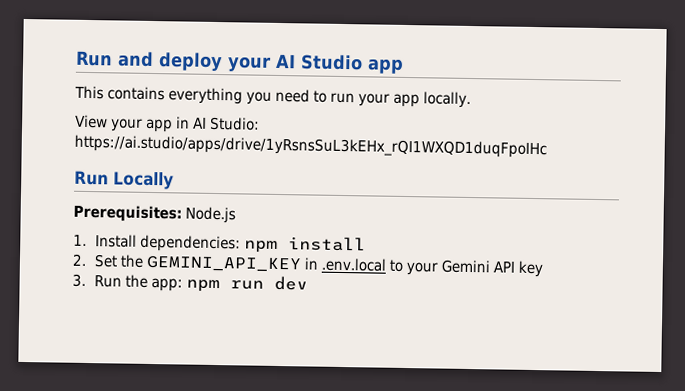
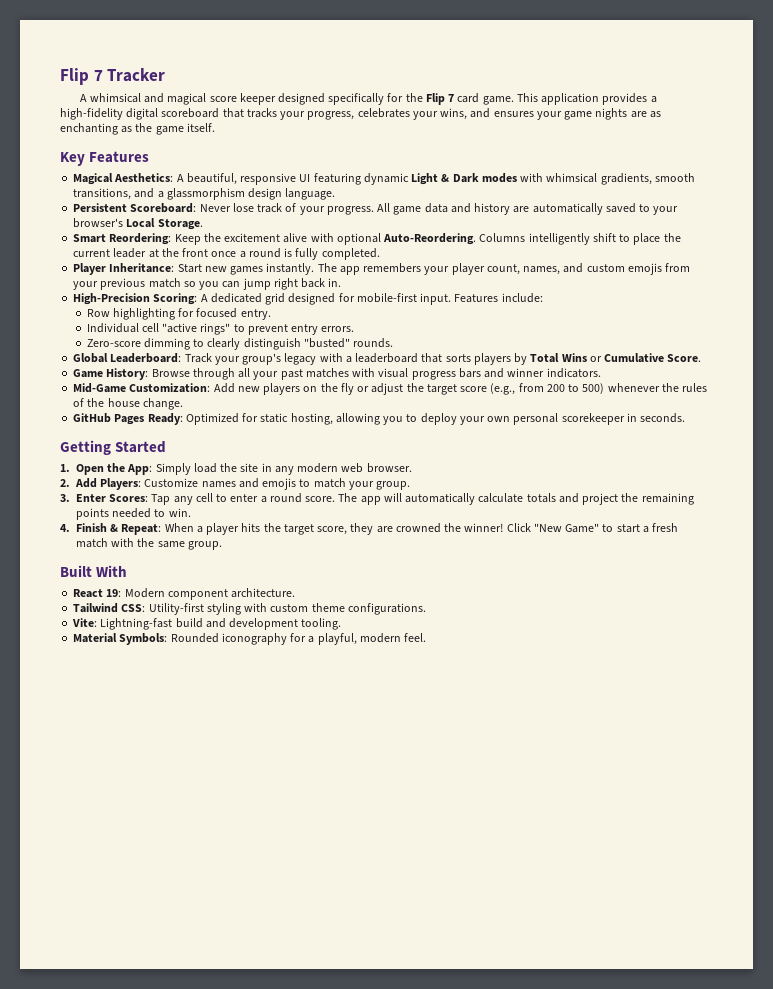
- Run and deploy your AI Studio app
- This contains everything you need to run your app locally.
- View your app in AI Studio: https://ai.studio/apps/drive/1yRsnsSuL3kEHx_rQI1WXQD1duqFpoIHc
- Run Locally
- Prerequisites: Node.js
- 1. Install dependencies: npm install
- 2. Set the GEMINI_API_KEY in .env.local to your Gemini API key
- 3. Run the app: npm run dev
+ Flip 7 Tracker
+ A whimsical and magical score keeper designed specifically for the Flip 7 card game. This application provides a high-fidelity digital scoreboard that tracks your progress, celebrates your wins, and ensures your game nights are as enchanting as the game itself.
+ Key Features
+ Magical Aesthetics: A beautiful, responsive UI featuring dynamic Light & Dark modes with whimsical gradients, smooth transitions, and a glassmorphism design language.
+ Persistent Scoreboard: Never lose track of your progress. All game data and history are automatically saved to your browser's Local Storage.
+ Smart Reordering: Keep the excitement alive with optional Auto-Reordering. Columns intelligently shift to place the current leader at the front once a round is fully completed.
+ Player Inheritance: Start new games instantly. The app remembers your player count, names, and custom emojis from your previous match so you can jump right back in.
+ High-Precision Scoring: A dedicated grid designed for mobile-first input. Features include:
+ Row highlighting for focused entry.
+ Individual cell "active rings" to prevent entry errors.
+ Zero-score dimming to clearly distinguish "busted" rounds.
+ Global Leaderboard: Track your group's legacy with a leaderboard that sorts players by Total Wins or Cumulative Score.
+ Game History: Browse through all your past matches with visual progress bars and winner indicators.
+ Mid-Game Customization: Add new players on the fly or adjust the target score (e.g., from 200 to 500) whenever the rules of the house change.
+ GitHub Pages Ready: Optimized for static hosting, allowing you to deploy your own personal scorekeeper in seconds.
+ Getting Started
+ 1. Open the App: Simply load the site in any modern web browser.
+ 2. Add Players: Customize names and emojis to match your group.
+ 3. Enter Scores: Tap any cell to enter a round score. The app will automatically calculate totals and project the remaining points needed to win.
+ 4. Finish & Repeat: When a player hits the target score, they are crowned the winner! Click "New Game" to start a fresh match with the same group.
+ Built With
+ React 19: Modern component architecture.
+ Tailwind CSS: Utility-first styling with custom theme configurations.
+ Vite: Lightning-fast build and development tooling.
+ Material Symbols: Rounded iconography for a playful, modern feel.

